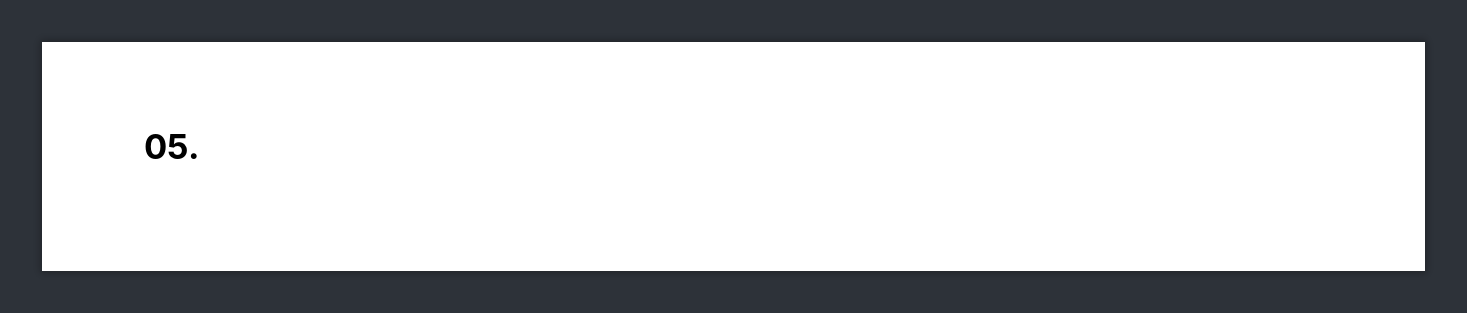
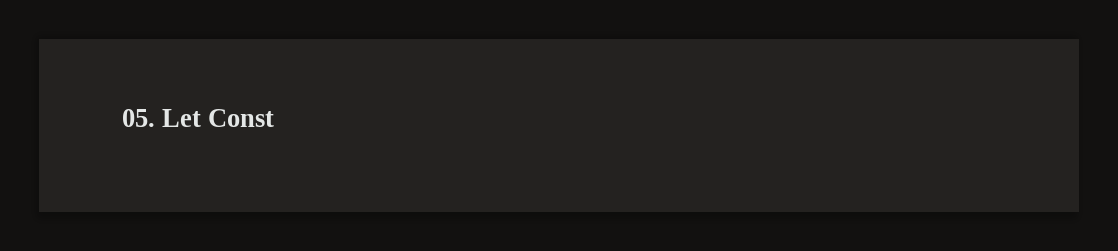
- 05.
+ 05. Let Const

